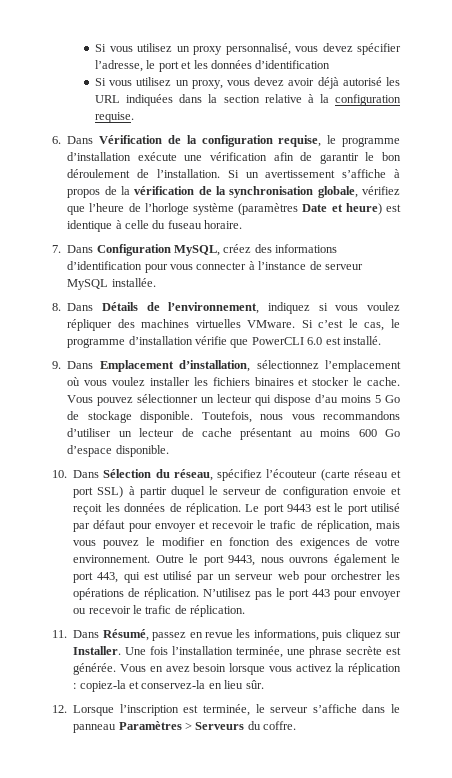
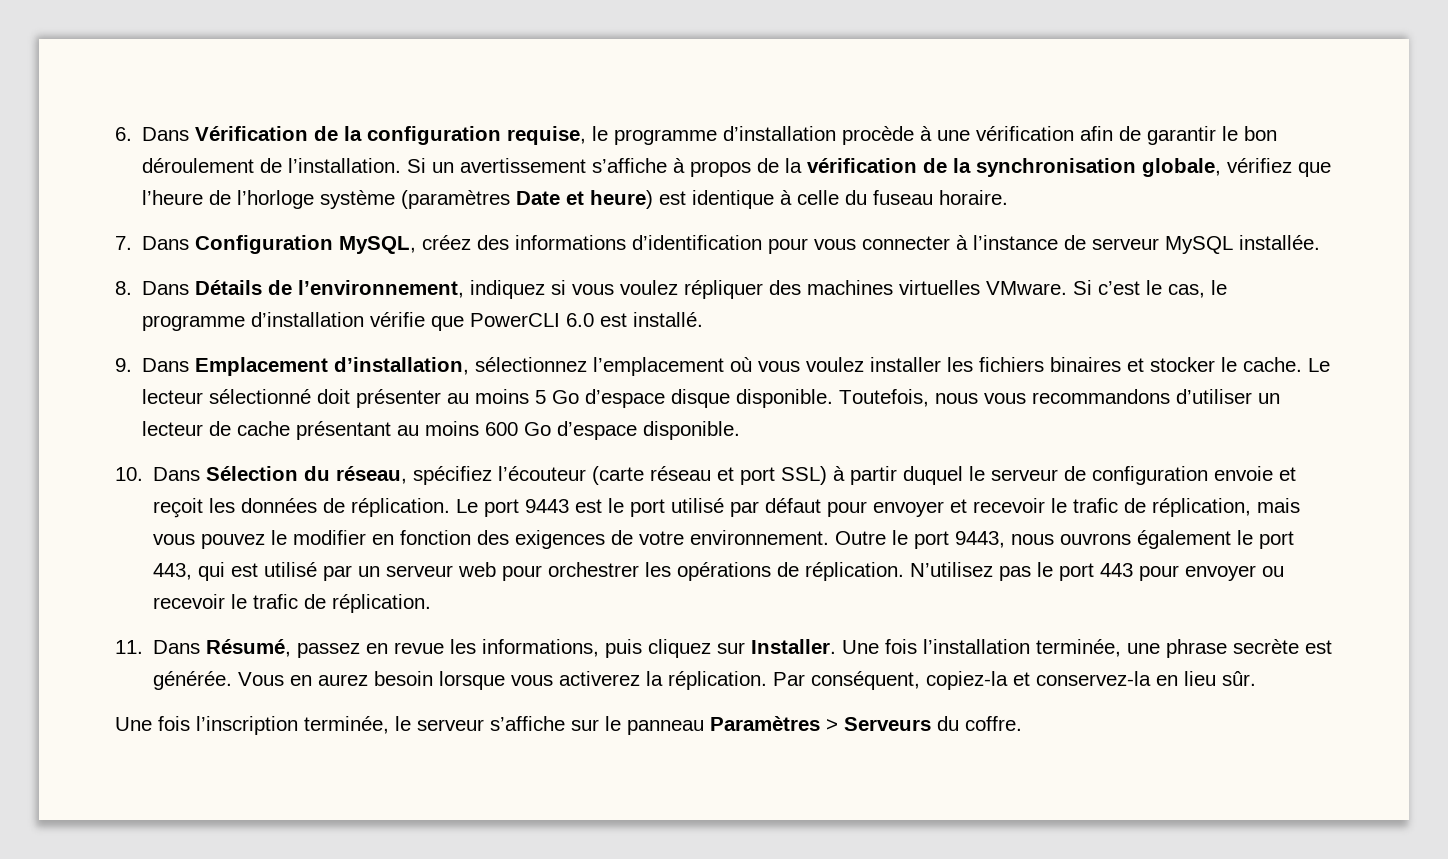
- Si vous utilisez un proxy personnalisé, vous devez spécifier l’adresse, le port et les données d’identification
- Si vous utilisez un proxy, vous devez avoir déjà autorisé les URL indiquées dans la section relative à la configuration requise.
- 6. Dans Vérification de la configuration requise, le programme d’installation exécute une vérification afin de garantir le bon déroulement de l’installation.
+ 6. Dans Vérification de la configuration requise, le programme d’installation procède à une vérification afin de garantir le bon déroulement de l’installation.
- Vous pouvez sélectionner un lecteur qui dispose d’au moins 5 Go de stockage disponible.
+ Le lecteur sélectionné doit présenter au moins 5 Go d’espace disque disponible.
- Vous en avez besoin lorsque vous activez la réplication : copiez-la et conservez-la en lieu sûr.
+ Vous en aurez besoin lorsque vous activerez la réplication. Par conséquent, copiez-la et conservez-la en lieu sûr.
- 12. Lorsque l’inscription est terminée, le serveur s’affiche dans le panneau Paramètres > Serveurs du coffre.
+ Une fois l’inscription terminée, le serveur s’affiche sur le panneau Paramètres > Serveurs du coffre.

